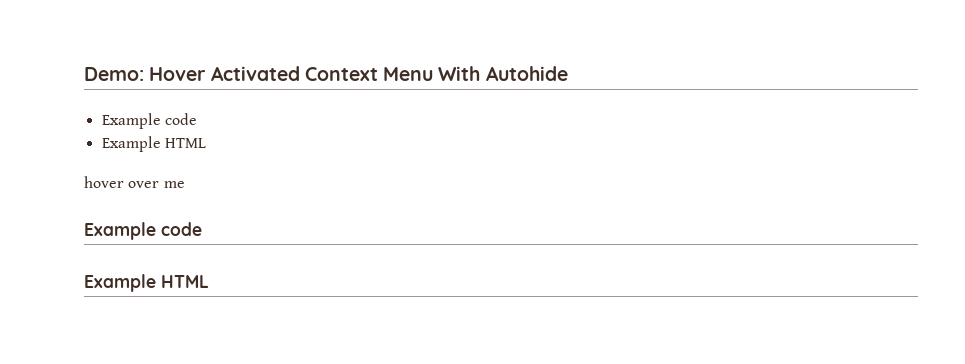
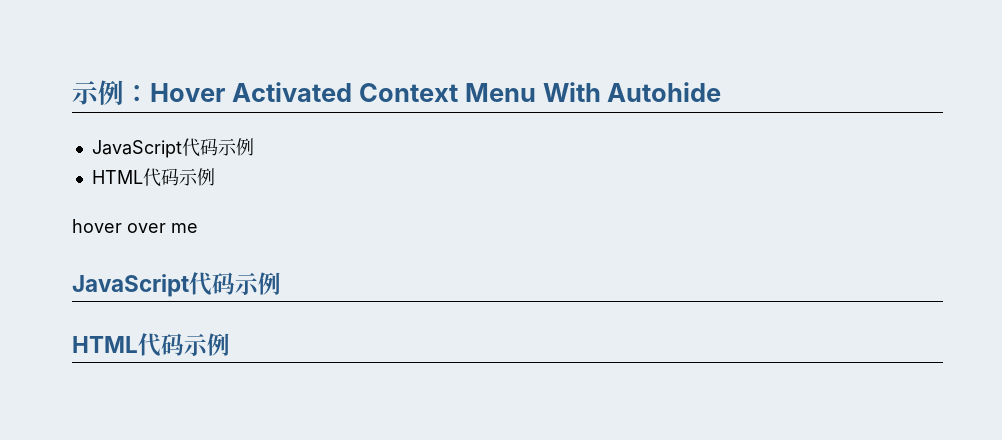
- Demo: Hover Activated Context Menu With Autohide
- Example code
- Example HTML
+ 示例：Hover Activated Context Menu With Autohide
+ JavaScript代码示例
+ HTML代码示例
  hover over me
- Example code
- Example HTML
+ JavaScript代码示例
+ HTML代码示例

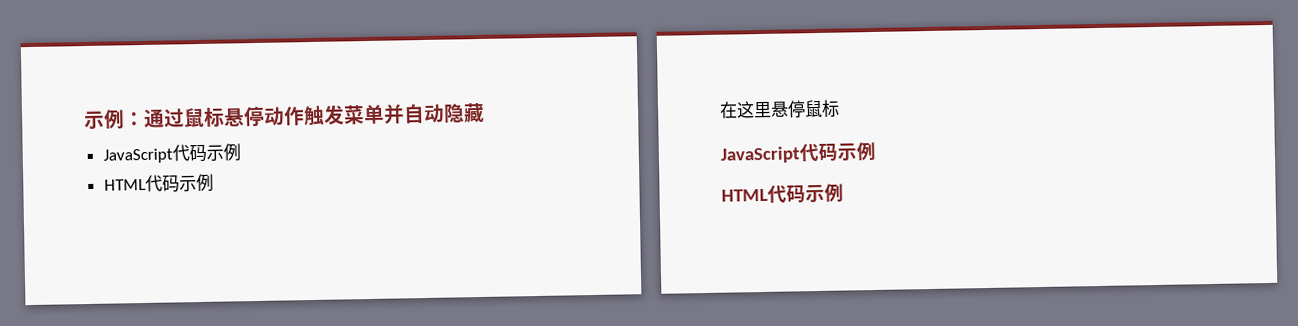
- 示例：Hover Activated Context Menu With Autohide
+ 示例：通过鼠标悬停动作触发菜单并自动隐藏
- hover over me
+ 在这里悬停鼠标

